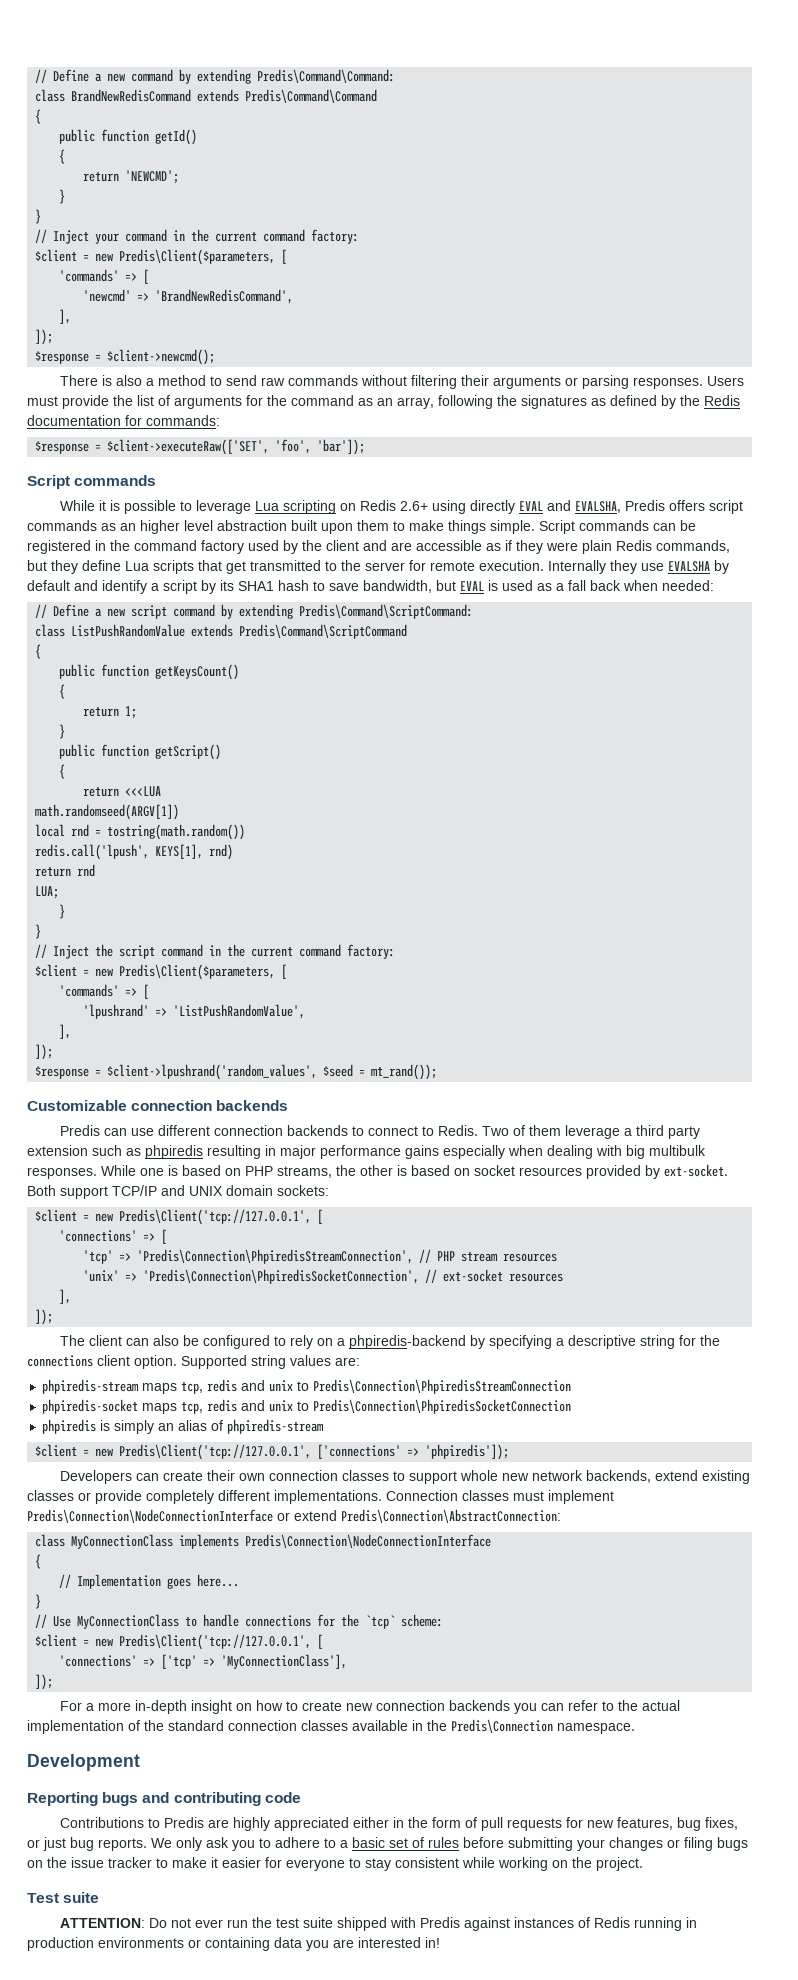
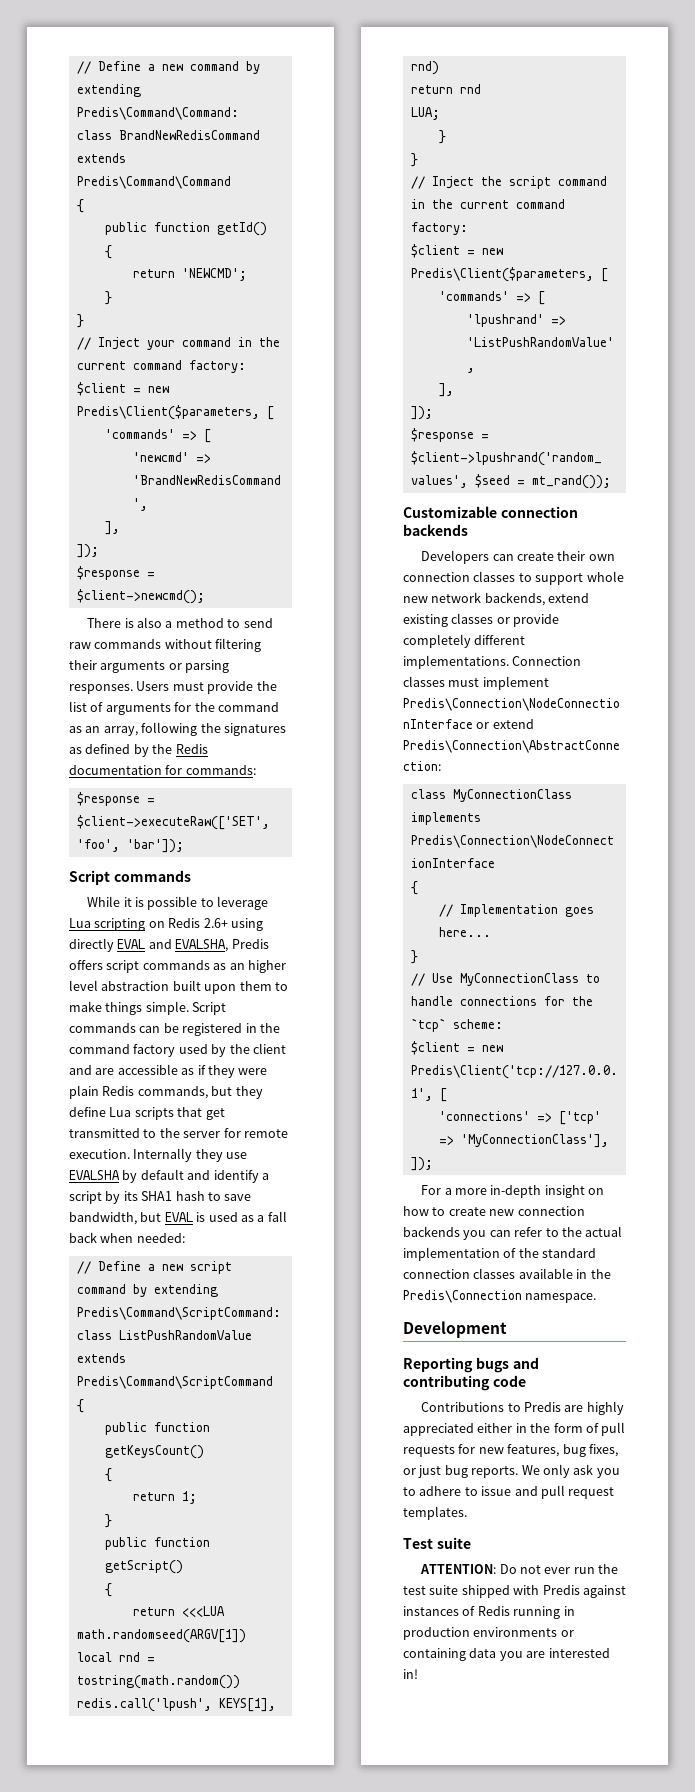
- Predis can use different connection backends to connect to Redis. Two of them leverage a third party extension such as phpiredis resulting in major performance gains especially when dealing with big multibulk responses. While one is based on PHP streams, the other is based on socket resources provided by ext-socket. Both support TCP/IP and UNIX domain sockets:
- $client = new Predis\Client('tcp://127.0.0.1', [
- 'connections' => [
- 'tcp' => 'Predis\Connection\PhpiredisStreamConnection', // PHP stream resources
- 'unix' => 'Predis\Connection\PhpiredisSocketConnection', // ext-socket resources
- ],
- ]);
- The client can also be configured to rely on a phpiredis-backend by specifying a descriptive string for the connections client option. Supported string values are:
- phpiredis-stream maps tcp, redis and unix to Predis\Connection\PhpiredisStreamConnection
- phpiredis-socket maps tcp, redis and unix to Predis\Connection\PhpiredisSocketConnection
- phpiredis is simply an alias of phpiredis-stream
- $client = new Predis\Client('tcp://127.0.0.1', ['connections' => 'phpiredis']);
- We only ask you to adhere to a basic set of rules before submitting your changes or filing bugs on the issue tracker to make it easier for everyone to stay consistent while working on the project.
+ We only ask you to adhere to issue and pull request templates.

